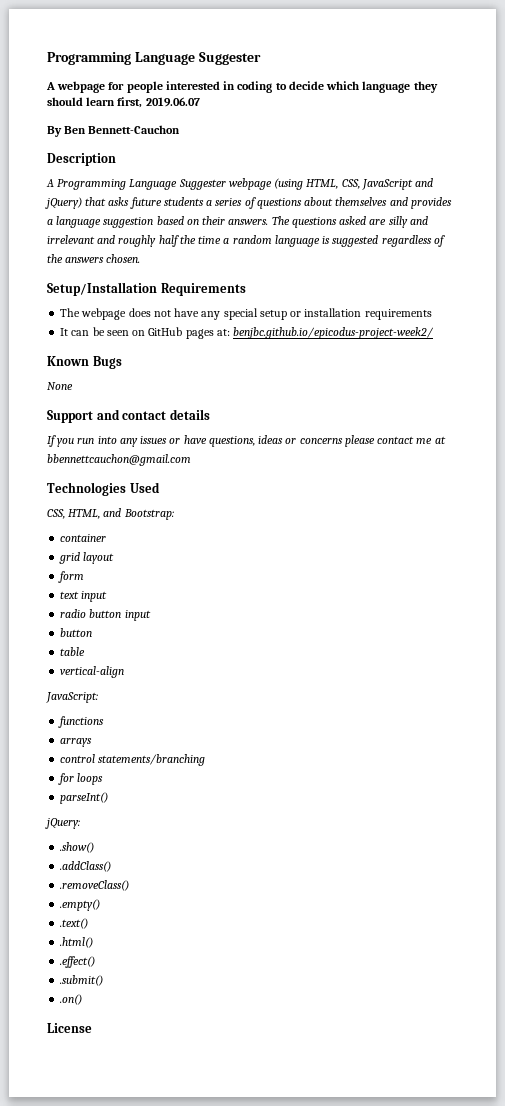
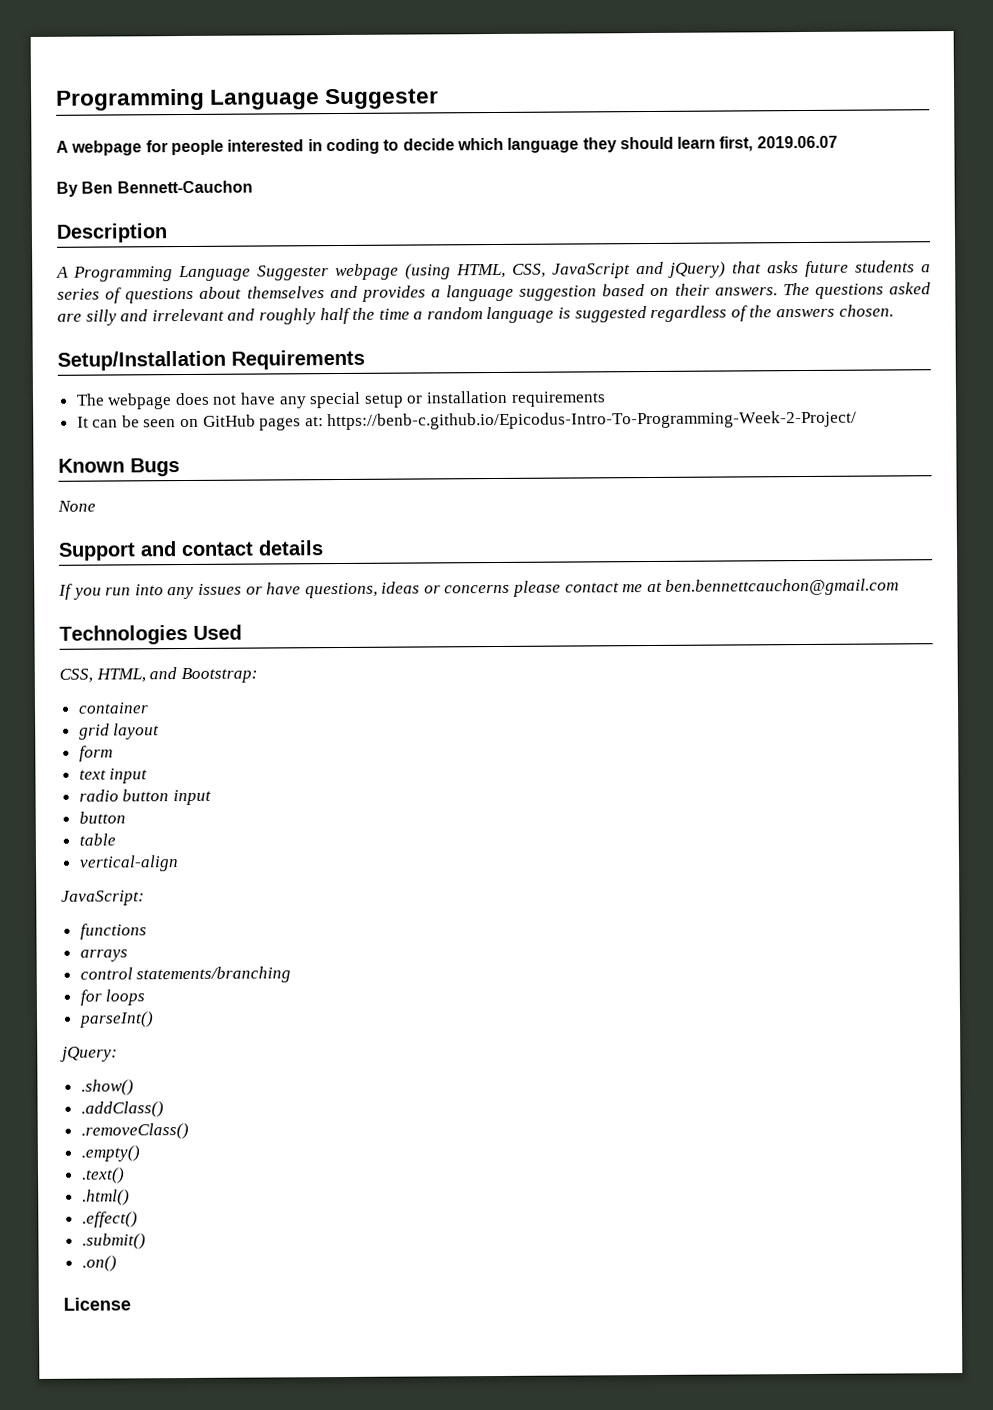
- It can be seen on GitHub pages at: benjbc.github.io/epicodus-project-week2/
+ It can be seen on GitHub pages at: https://benb-c.github.io/Epicodus-Intro-To-Programming-Week-2-Project/
- If you run into any issues or have questions, ideas or concerns please contact me at bbennettcauchon@gmail.com
+ If you run into any issues or have questions, ideas or concerns please contact me at ben.bennettcauchon@gmail.com

